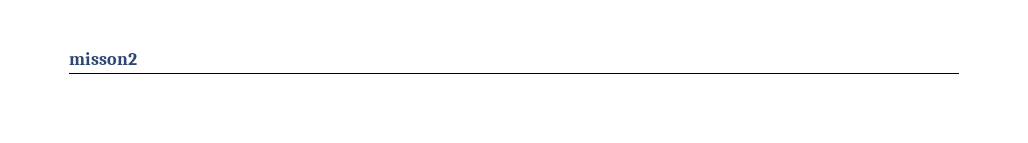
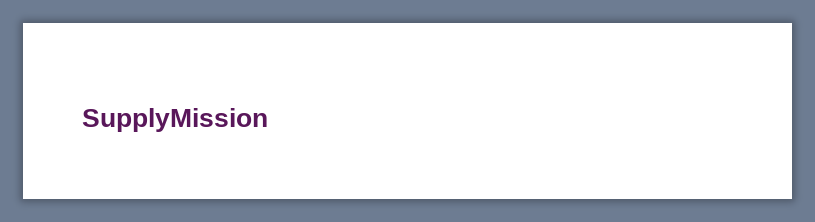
- misson2
+ SupplyMission

